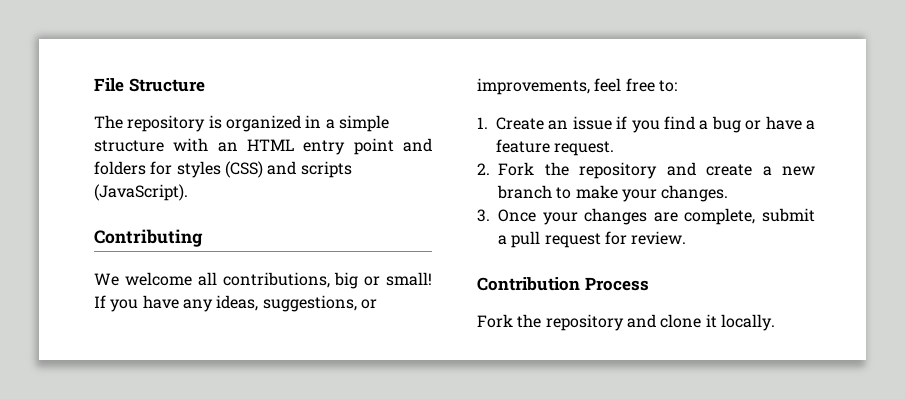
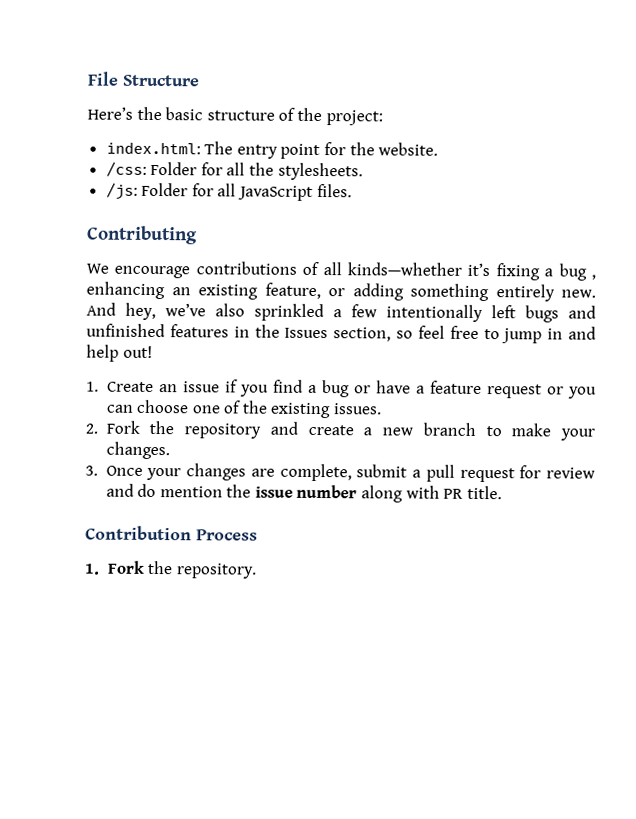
- The repository is organized in a simple structure with an HTML entry point and folders for styles (CSS) and scripts (JavaScript).
+ Here’s the basic structure of the project:
+ index.html: The entry point for the website.
+ /css: Folder for all the stylesheets.
+ /js: Folder for all JavaScript files.
  Contributing
- We welcome all contributions, big or small! If you have any ideas, suggestions, or improvements, feel free to:
+ We encourage contributions of all kinds—whether it’s fixing a bug , enhancing an existing feature, or adding something entirely new. And hey, we’ve also sprinkled a few intentionally left bugs and unfinished features in the Issues section, so feel free to jump in and help out!
- 1. Create an issue if you find a bug or have a feature request.
+ 1. Create an issue if you find a bug or have a feature request or you can choose one of the existing issues.
- 3. Once your changes are complete, submit a pull request for review.
+ 3. Once your changes are complete, submit a pull request for review and do mention the issue number along with PR title.
- Fork the repository and clone it locally.
+ 1. Fork the repository.

